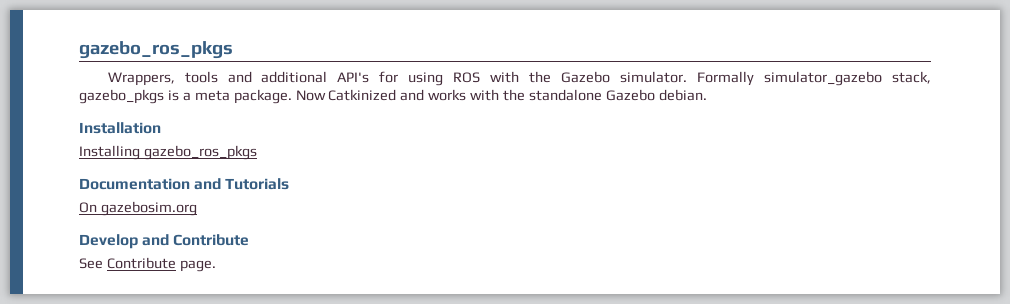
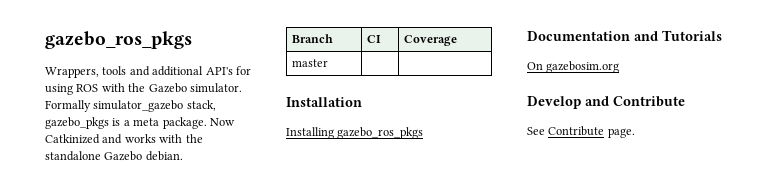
+ Branch | CI | Coverage
+ master | |

